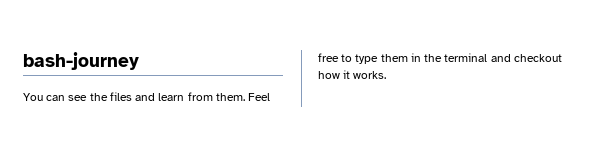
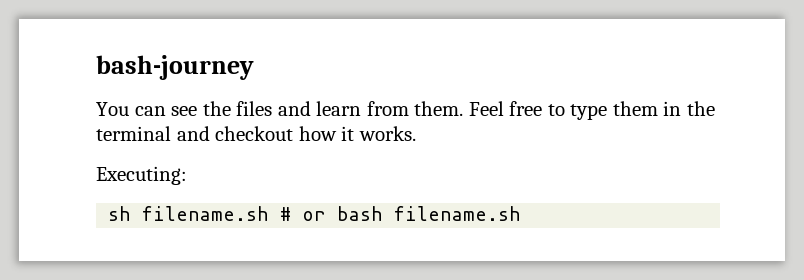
+ Executing:
+ sh filename.sh # or bash filename.sh

